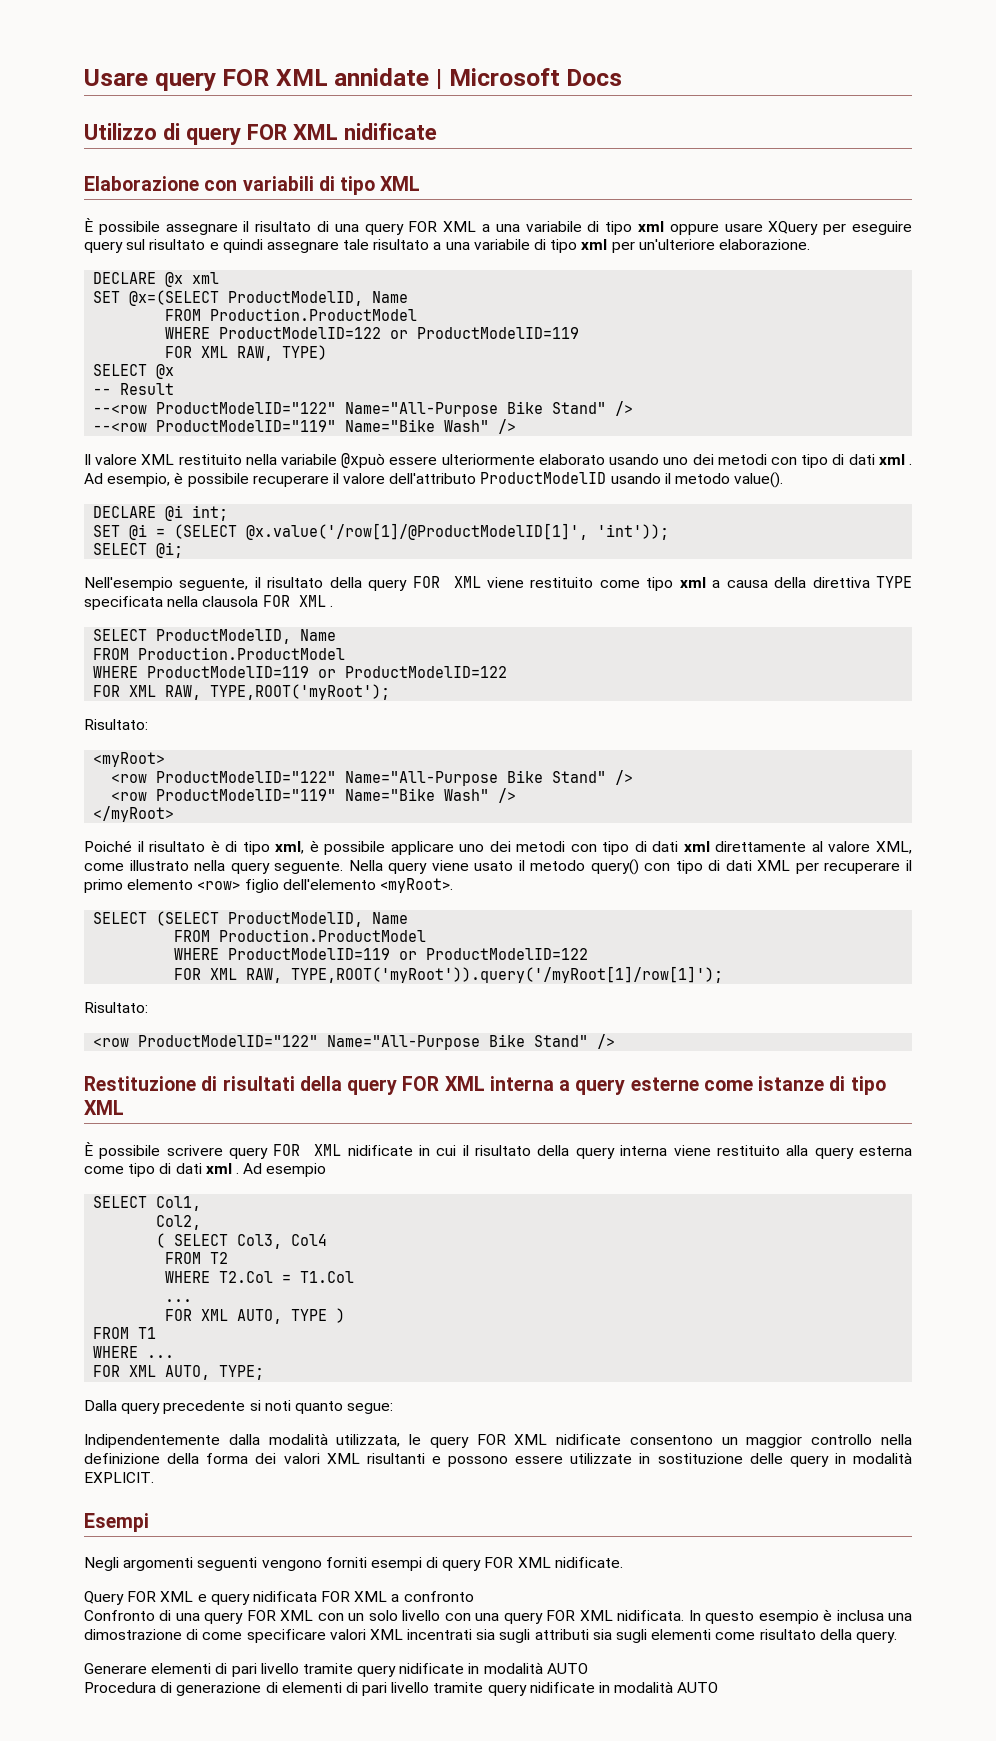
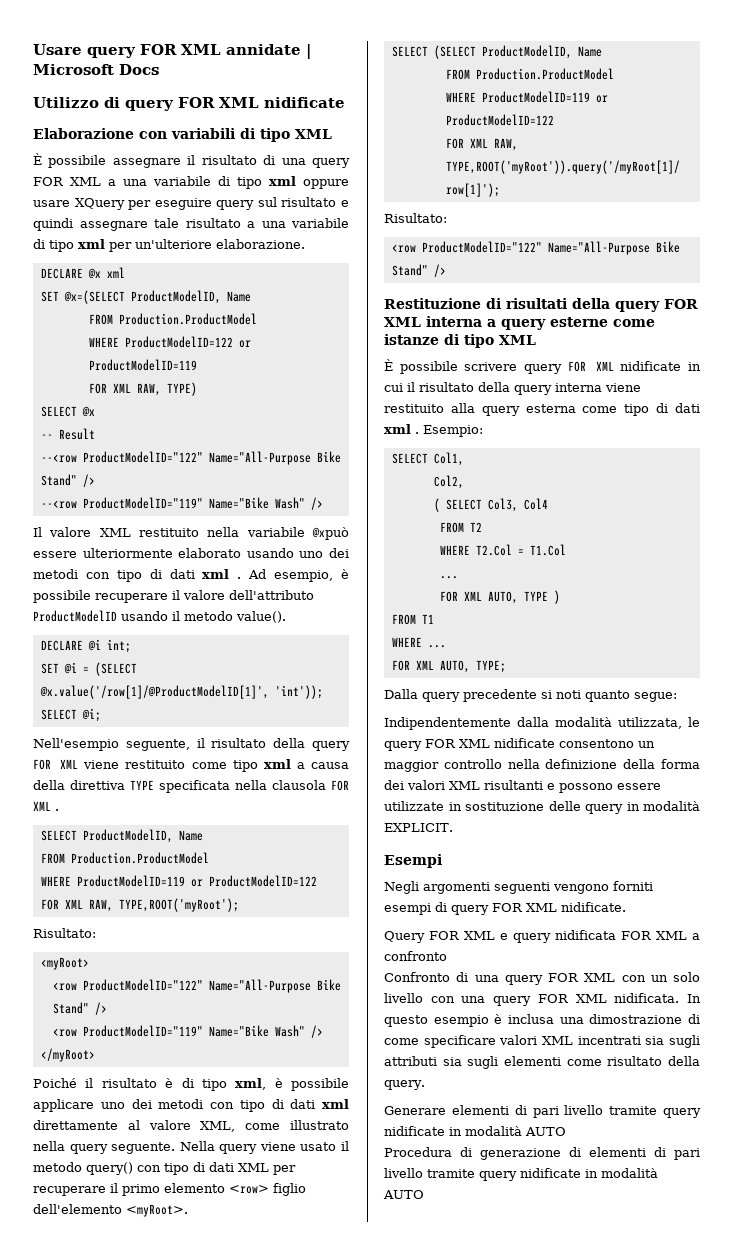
- Ad esempio
+ Esempio:

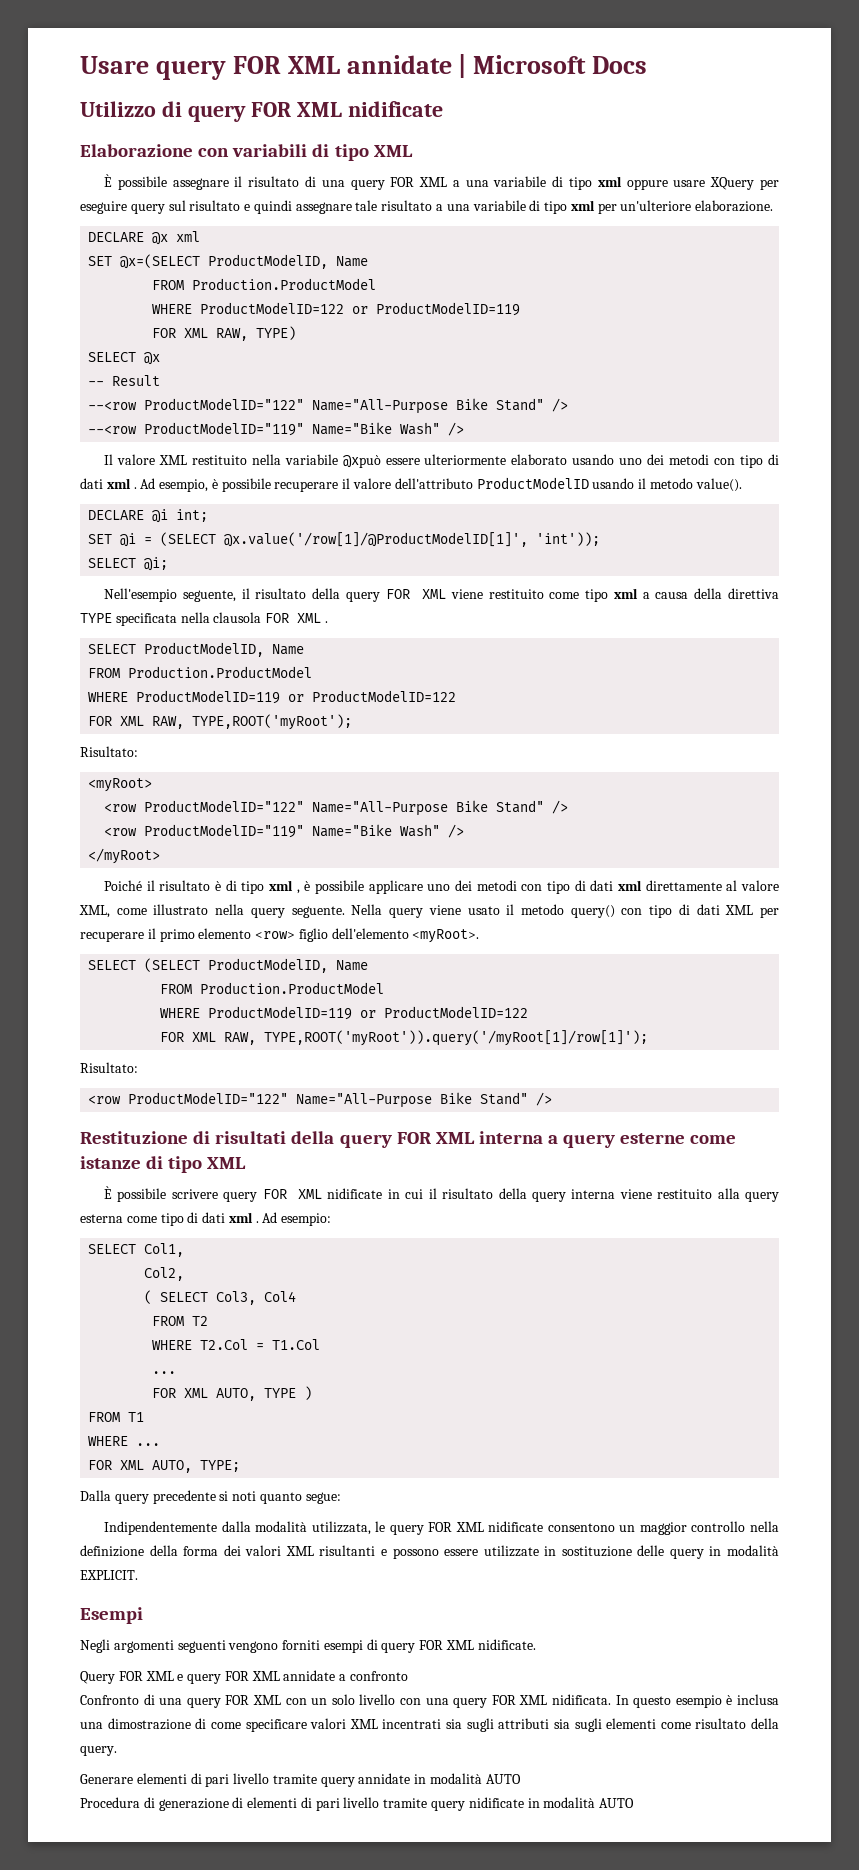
- Poiché il risultato è di tipo xml, è possibile applicare uno dei metodi con tipo di dati xml direttamente al valore XML, come illustrato nella query seguente.
+ Poiché il risultato è di tipo xml , è possibile applicare uno dei metodi con tipo di dati xml direttamente al valore XML, come illustrato nella query seguente.
- Esempio:
+ Ad esempio:
- Query FOR XML e query nidificata FOR XML a confronto
+ Query FOR XML e query FOR XML annidate a confronto
- Generare elementi di pari livello tramite query nidificate in modalità AUTO
+ Generare elementi di pari livello tramite query annidate in modalità AUTO

